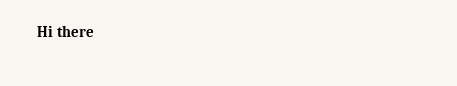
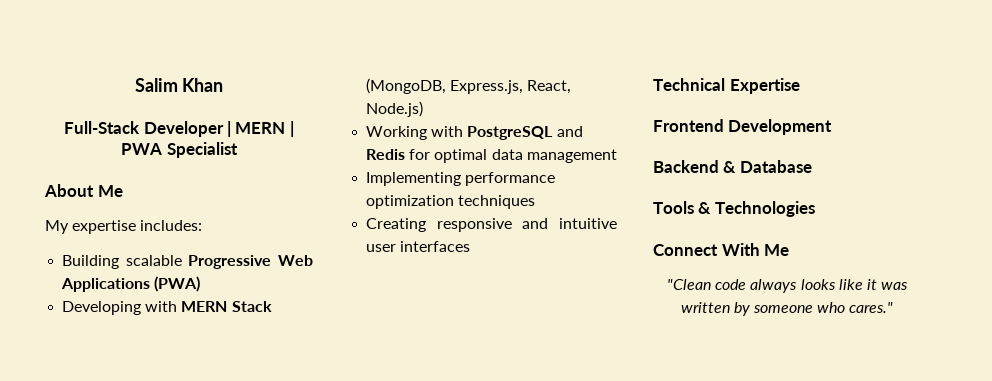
- Hi there
+ Salim Khan
+ Full-Stack Developer | MERN | PWA Specialist
+ About Me
+ My expertise includes:
+ Building scalable Progressive Web Applications (PWA)
+ Developing with MERN Stack (MongoDB, Express.js, React, Node.js)
+ Working with PostgreSQL and Redis for optimal data management
+ Implementing performance optimization techniques
+ Creating responsive and intuitive user interfaces
+ Technical Expertise
+ Frontend Development
+ Backend & Database
+ Tools & Technologies
+ Connect With Me
+ "Clean code always looks like it was written by someone who cares."

